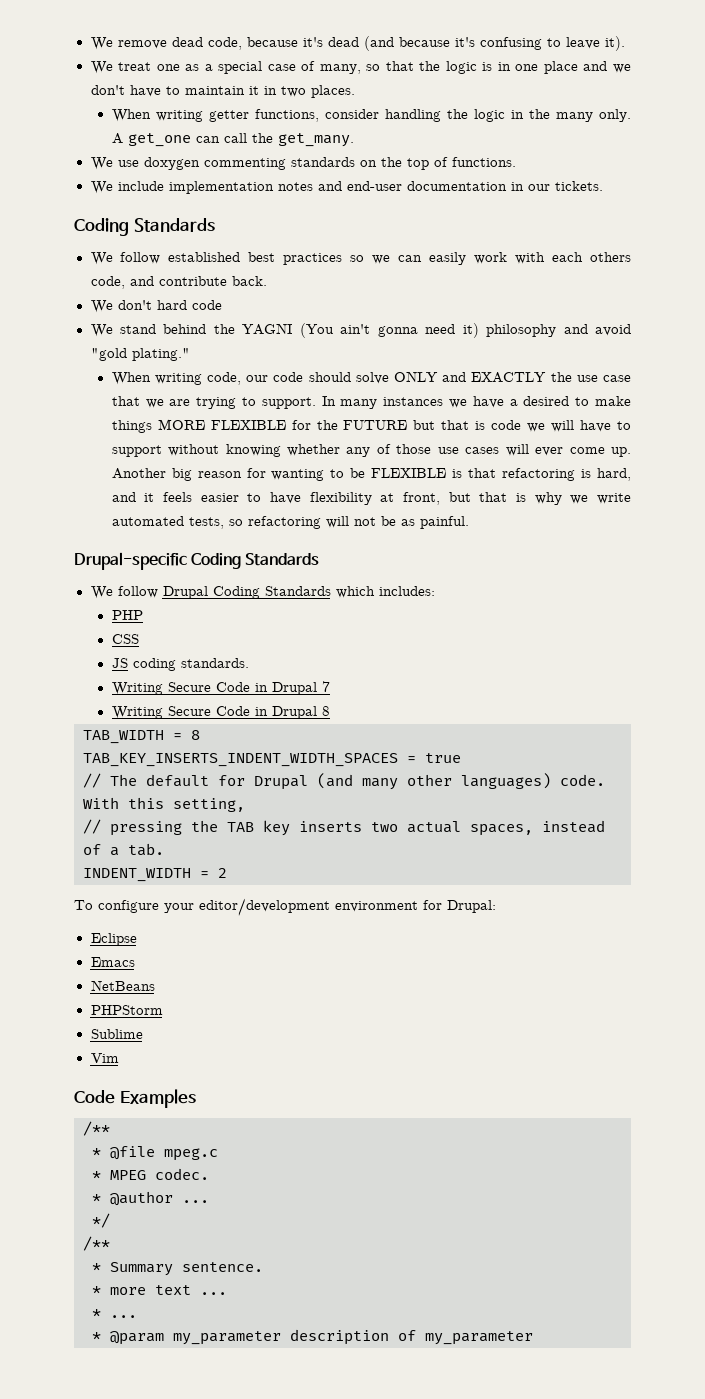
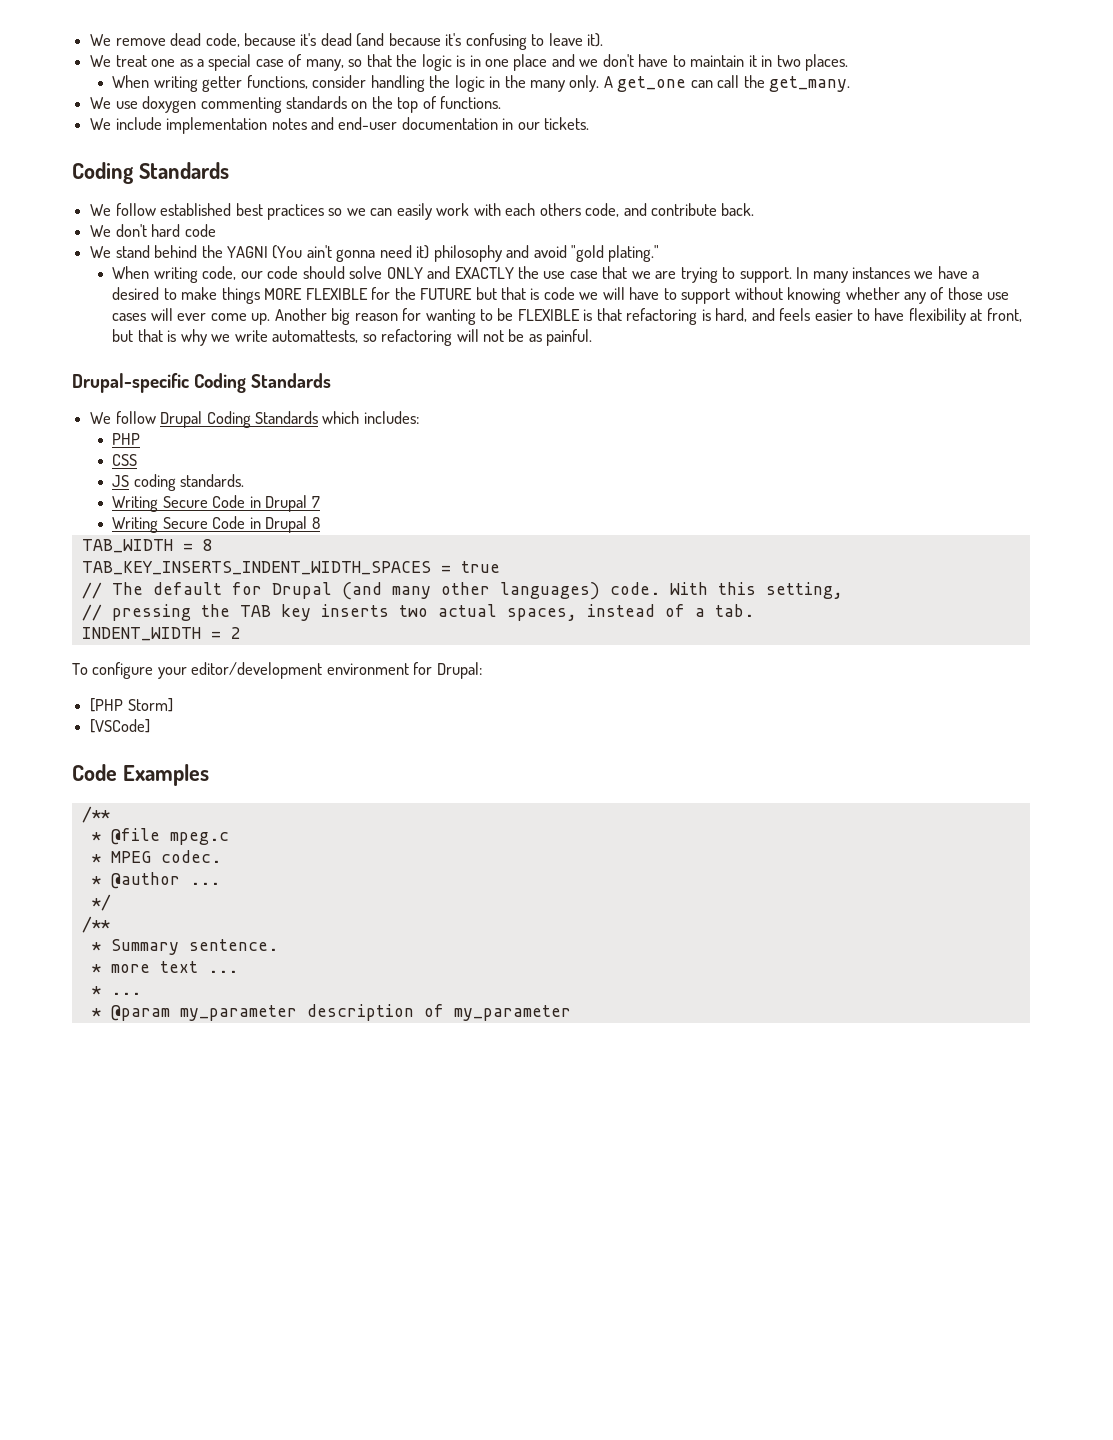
- Another big reason for wanting to be FLEXIBLE is that refactoring is hard, and it feels easier to have flexibility at front, but that is why we write automated tests, so refactoring will not be as painful.
+ Another big reason for wanting to be FLEXIBLE is that refactoring is hard, and feels easier to have flexibility at front, but that is why we write automattests, so refactoring will not be as painful.
- Eclipse
- Emacs
- NetBeans
- PHPStorm
- Sublime
- Vim
+ [PHP Storm]
+ [VSCode]

